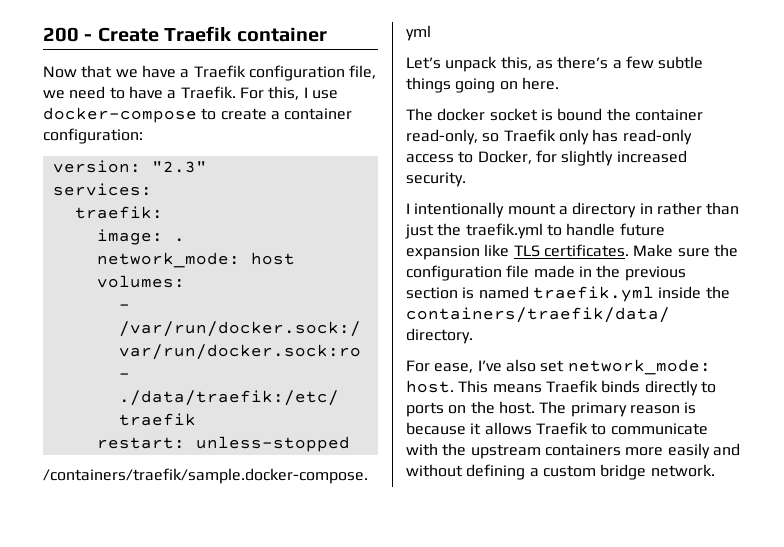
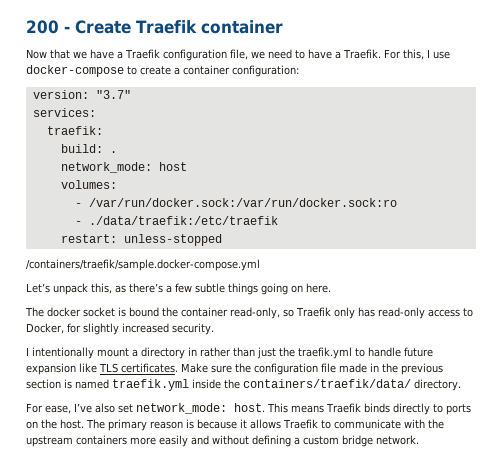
- version: "2.3"
+ version: "3.7"
- image: .
+ build: .

